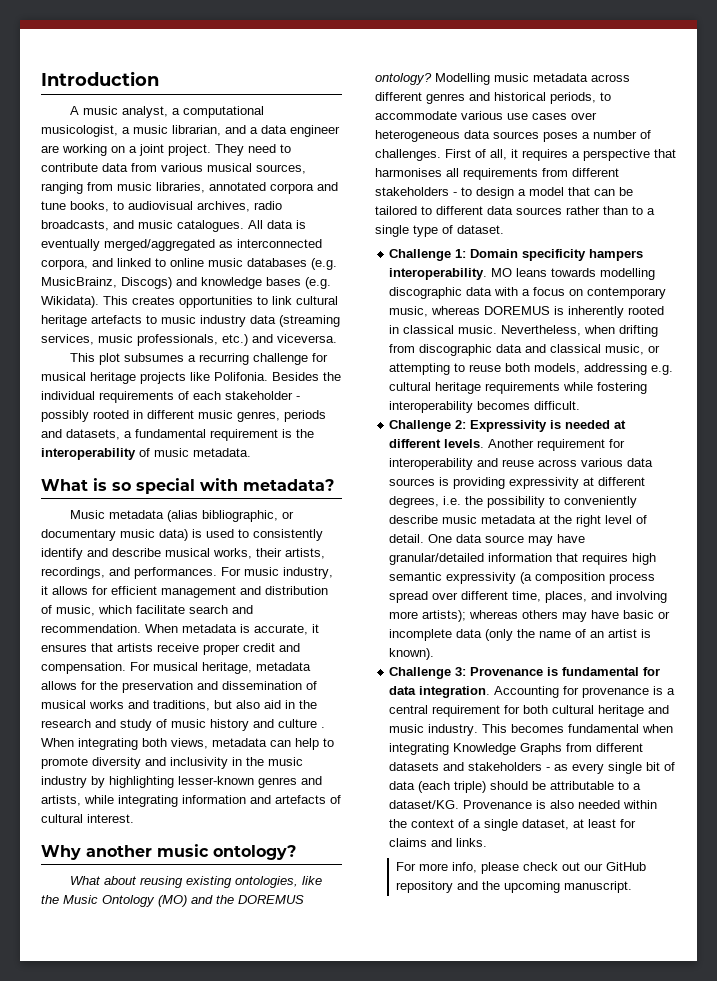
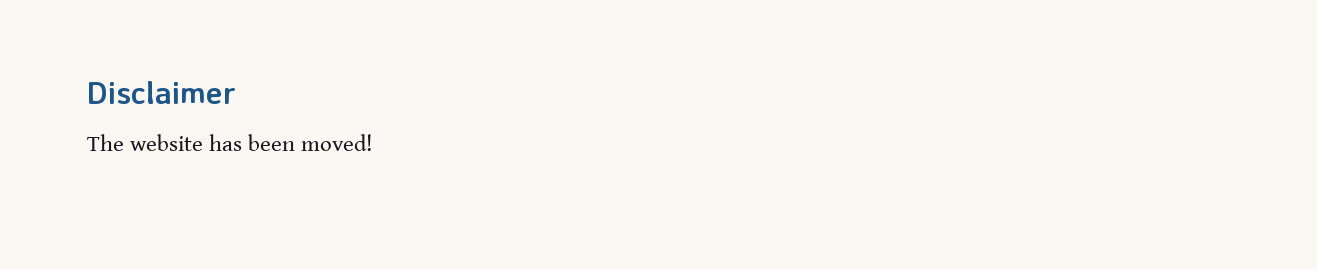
- Introduction
- A music analyst, a computational musicologist, a music librarian, and a data engineer are working on a joint project. They need to contribute data from various musical sources, ranging from music libraries, annotated corpora and tune books, to audiovisual archives, radio broadcasts, and music catalogues. All data is eventually merged/aggregated as interconnected corpora, and linked to online music databases (e.g. MusicBrainz, Discogs) and knowledge bases (e.g. Wikidata). This creates opportunities to link cultural heritage artefacts to music industry data (streaming services, music professionals, etc.) and viceversa.
- This plot subsumes a recurring challenge for musical heritage projects like Polifonia. Besides the individual requirements of each stakeholder - possibly rooted in different music genres, periods and datasets, a fundamental requirement is the interoperability of music metadata.
- What is so special with metadata?
- Music metadata (alias bibliographic, or documentary music data) is used to consistently identify and describe musical works, their artists, recordings, and performances. For music industry, it allows for efficient management and distribution of music, which facilitate search and recommendation. When metadata is accurate, it ensures that artists receive proper credit and compensation. For musical heritage, metadata allows for the preservation and dissemination of musical works and traditions, but also aid in the research and study of music history and culture . When integrating both views, metadata can help to promote diversity and inclusivity in the music industry by highlighting lesser-known genres and artists, while integrating information and artefacts of cultural interest.
- Why another music ontology?
- What about reusing existing ontologies, like the Music Ontology (MO) and the DOREMUS ontology? Modelling music metadata across different genres and historical periods, to accommodate various use cases over heterogeneous data sources poses a number of challenges. First of all, it requires a perspective that harmonises all requirements from different stakeholders - to design a model that can be tailored to different data sources rather than to a single type of dataset.
- Challenge 1: Domain specificity hampers interoperability. MO leans towards modelling discographic data with a focus on contemporary music, whereas DOREMUS is inherently rooted in classical music. Nevertheless, when drifting from discographic data and classical music, or attempting to reuse both models, addressing e.g. cultural heritage requirements while fostering interoperability becomes difficult.
- Challenge 2: Expressivity is needed at different levels. Another requirement for interoperability and reuse across various data sources is providing expressivity at different degrees, i.e. the possibility to conveniently describe music metadata at the right level of detail. One data source may have granular/detailed information that requires high semantic expressivity (a composition process spread over different time, places, and involving more artists); whereas others may have basic or incomplete data (only the name of an artist is known).
- Challenge 3: Provenance is fundamental for data integration. Accounting for provenance is a central requirement for both cultural heritage and music industry. This becomes fundamental when integrating Knowledge Graphs from different datasets and stakeholders - as every single bit of data (each triple) should be attributable to a dataset/KG. Provenance is also needed within the context of a single dataset, at least for claims and links.
- For more info, please check out our GitHub repository and the upcoming manuscript.
+ Disclaimer
+ The website has been moved!

